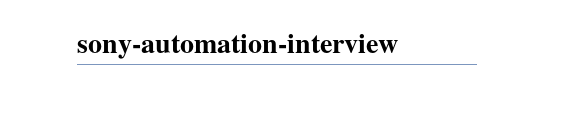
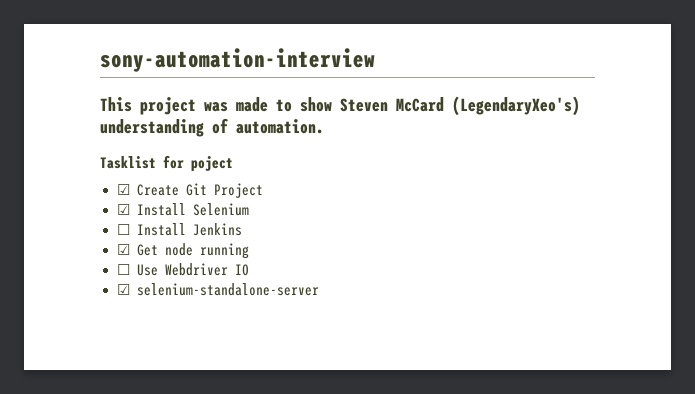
+ This project was made to show Steven McCard (LegendaryXeo's) understanding of automation.
+ Tasklist for poject
+ ☑ Create Git Project
+ ☑ Install Selenium
+ ☐ Install Jenkins
+ ☑ Get node running
+ ☐ Use Webdriver IO
+ ☑ selenium-standalone-server

